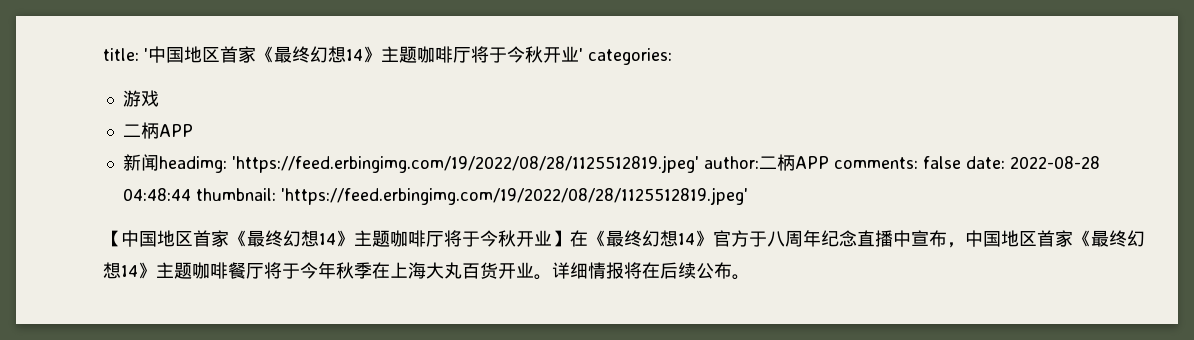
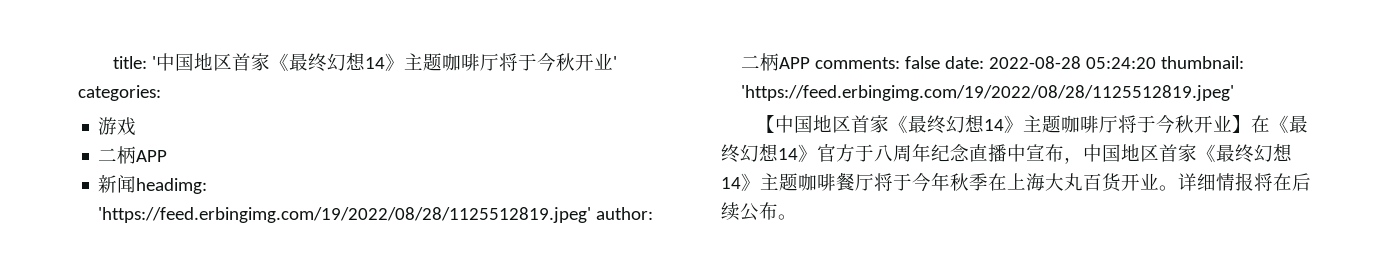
- 新闻headimg: 'https://feed.erbingimg.com/19/2022/08/28/1125512819.jpeg' author:二柄APP comments: false date: 2022-08-28 04:48:44 thumbnail: 'https://feed.erbingimg.com/19/2022/08/28/1125512819.jpeg'
+ 新闻headimg: 'https://feed.erbingimg.com/19/2022/08/28/1125512819.jpeg' author:二柄APP comments: false date: 2022-08-28 05:24:20 thumbnail: 'https://feed.erbingimg.com/19/2022/08/28/1125512819.jpeg'

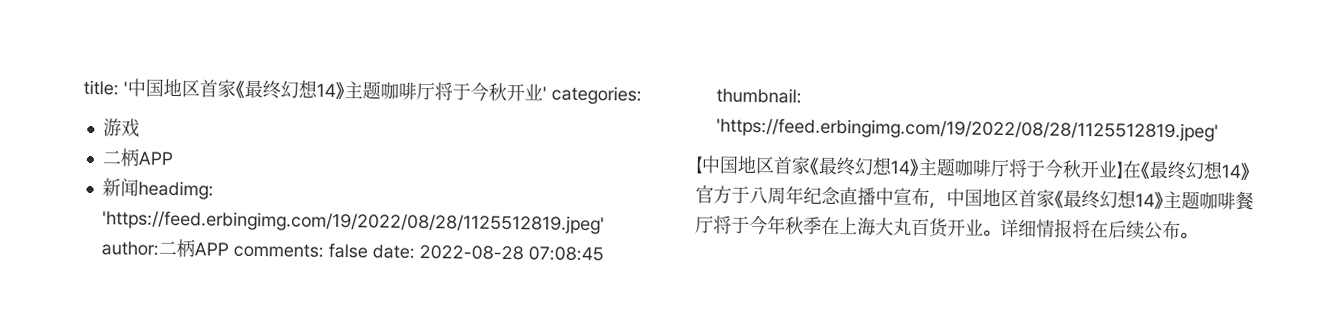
- 新闻headimg: 'https://feed.erbingimg.com/19/2022/08/28/1125512819.jpeg' author:二柄APP comments: false date: 2022-08-28 05:24:20 thumbnail: 'https://feed.erbingimg.com/19/2022/08/28/1125512819.jpeg'
+ 新闻headimg: 'https://feed.erbingimg.com/19/2022/08/28/1125512819.jpeg' author:二柄APP comments: false date: 2022-08-28 07:08:45 thumbnail: 'https://feed.erbingimg.com/19/2022/08/28/1125512819.jpeg'

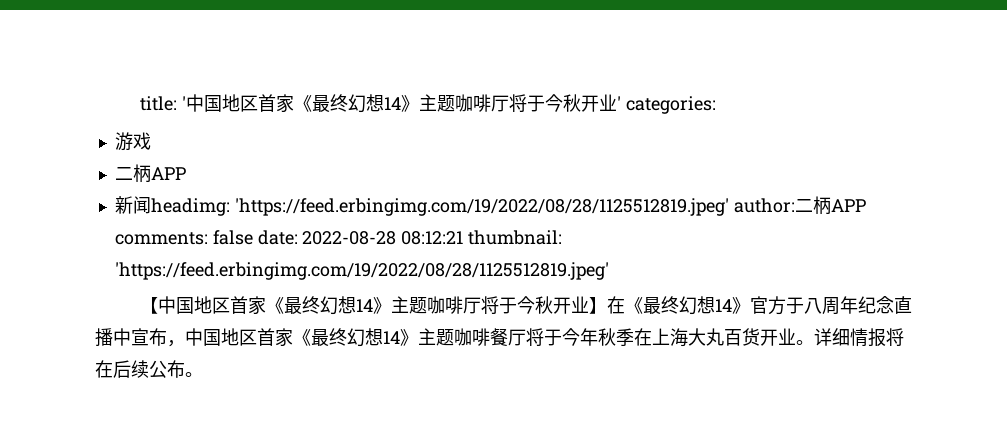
- 新闻headimg: 'https://feed.erbingimg.com/19/2022/08/28/1125512819.jpeg' author:二柄APP comments: false date: 2022-08-28 07:08:45 thumbnail: 'https://feed.erbingimg.com/19/2022/08/28/1125512819.jpeg'
+ 新闻headimg: 'https://feed.erbingimg.com/19/2022/08/28/1125512819.jpeg' author:二柄APP comments: false date: 2022-08-28 08:12:21 thumbnail: 'https://feed.erbingimg.com/19/2022/08/28/1125512819.jpeg'

